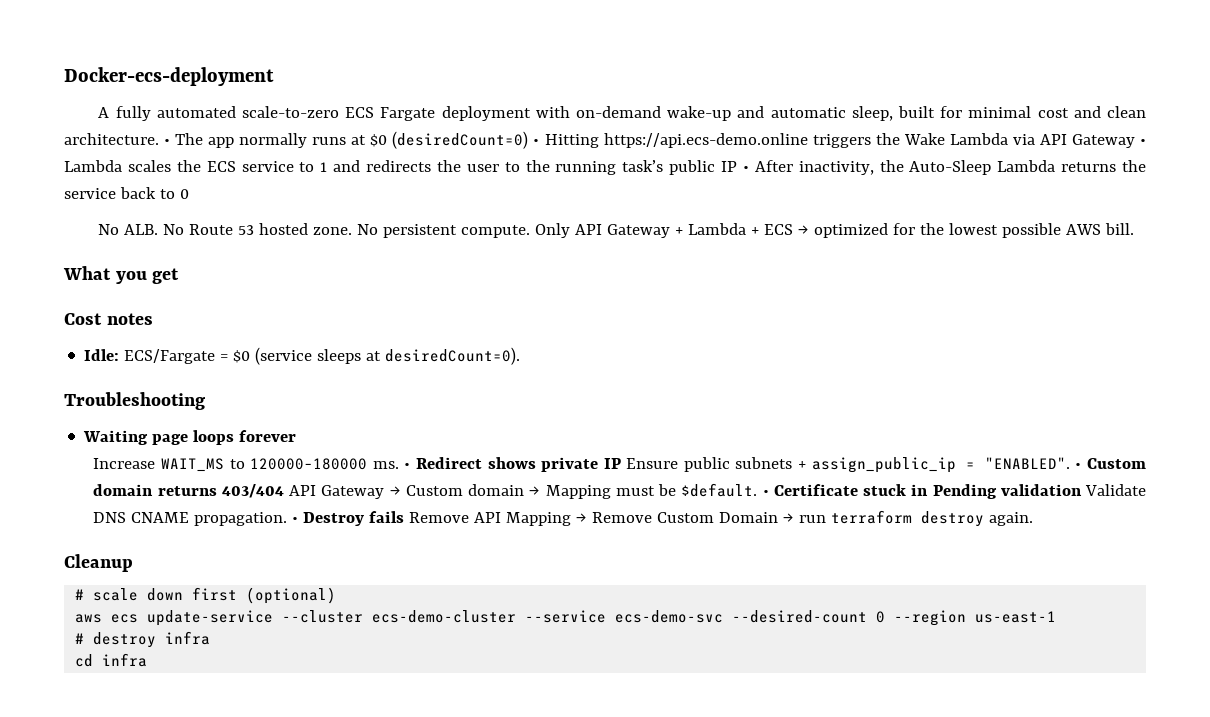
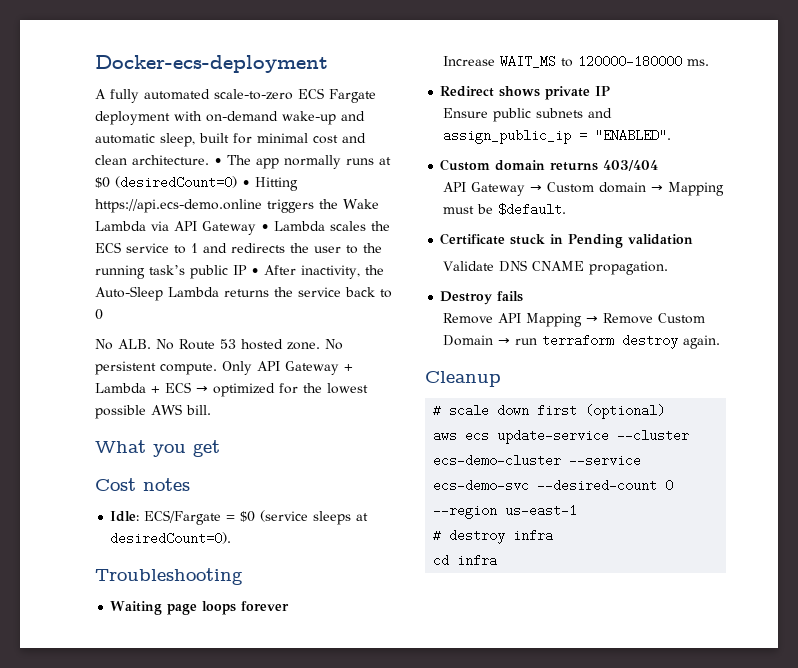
- Increase WAIT_MS to 120000–180000 ms. • Redirect shows private IP Ensure public subnets + assign_public_ip = "ENABLED". • Custom domain returns 403/404 API Gateway → Custom domain → Mapping must be $default. • Certificate stuck in Pending validation Validate DNS CNAME propagation. • Destroy fails Remove API Mapping → Remove Custom Domain → run terraform destroy again.
+ Increase WAIT_MS to 120000–180000 ms.
+ Redirect shows private IP
+ Ensure public subnets and assign_public_ip = "ENABLED".
+ Custom domain returns 403/404
+ API Gateway → Custom domain → Mapping must be $default.
+ Certificate stuck in Pending validation
+ Validate DNS CNAME propagation.
+ Destroy fails
+ Remove API Mapping → Remove Custom Domain → run terraform destroy again.

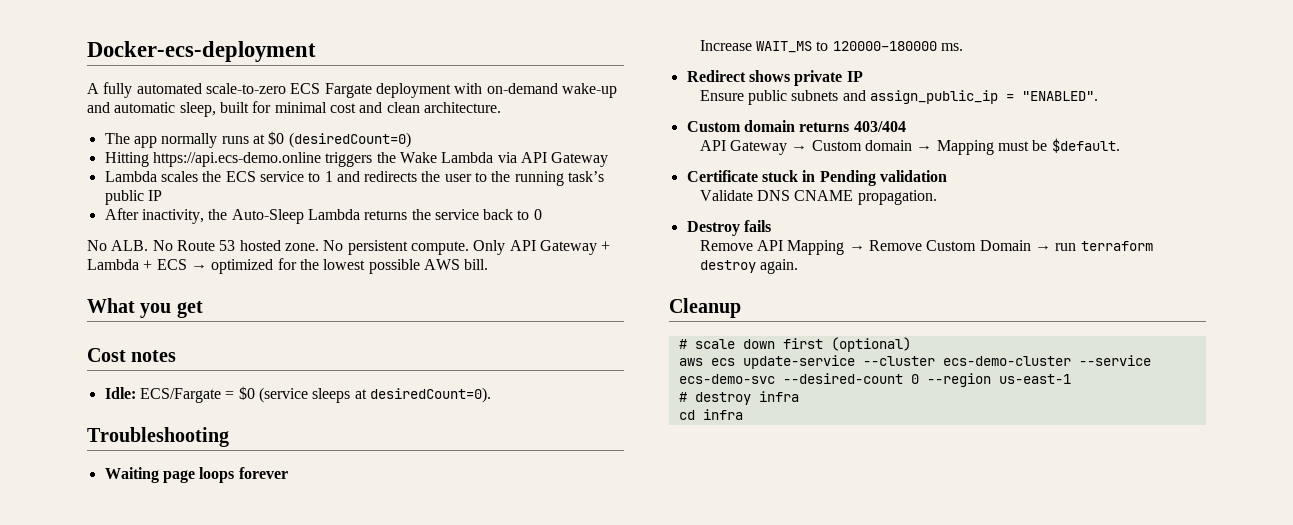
- A fully automated scale-to-zero ECS Fargate deployment with on-demand wake-up and automatic sleep, built for minimal cost and clean architecture. • The app normally runs at $0 (desiredCount=0) • Hitting https://api.ecs-demo.online triggers the Wake Lambda via API Gateway • Lambda scales the ECS service to 1 and redirects the user to the running task’s public IP • After inactivity, the Auto-Sleep Lambda returns the service back to 0
+ A fully automated scale-to-zero ECS Fargate deployment with on-demand wake-up and automatic sleep, built for minimal cost and clean architecture.
+ The app normally runs at $0 (desiredCount=0)
+ Hitting https://api.ecs-demo.online triggers the Wake Lambda via API Gateway
+ Lambda scales the ECS service to 1 and redirects the user to the running task’s public IP
+ After inactivity, the Auto-Sleep Lambda returns the service back to 0

